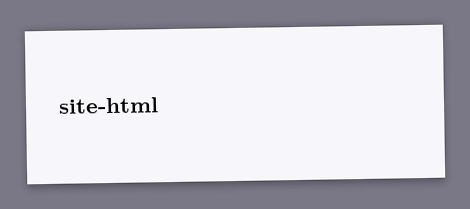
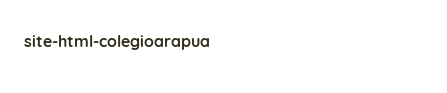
- site-html
+ site-html-colegioarapua

